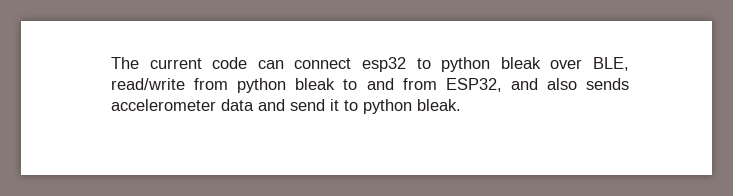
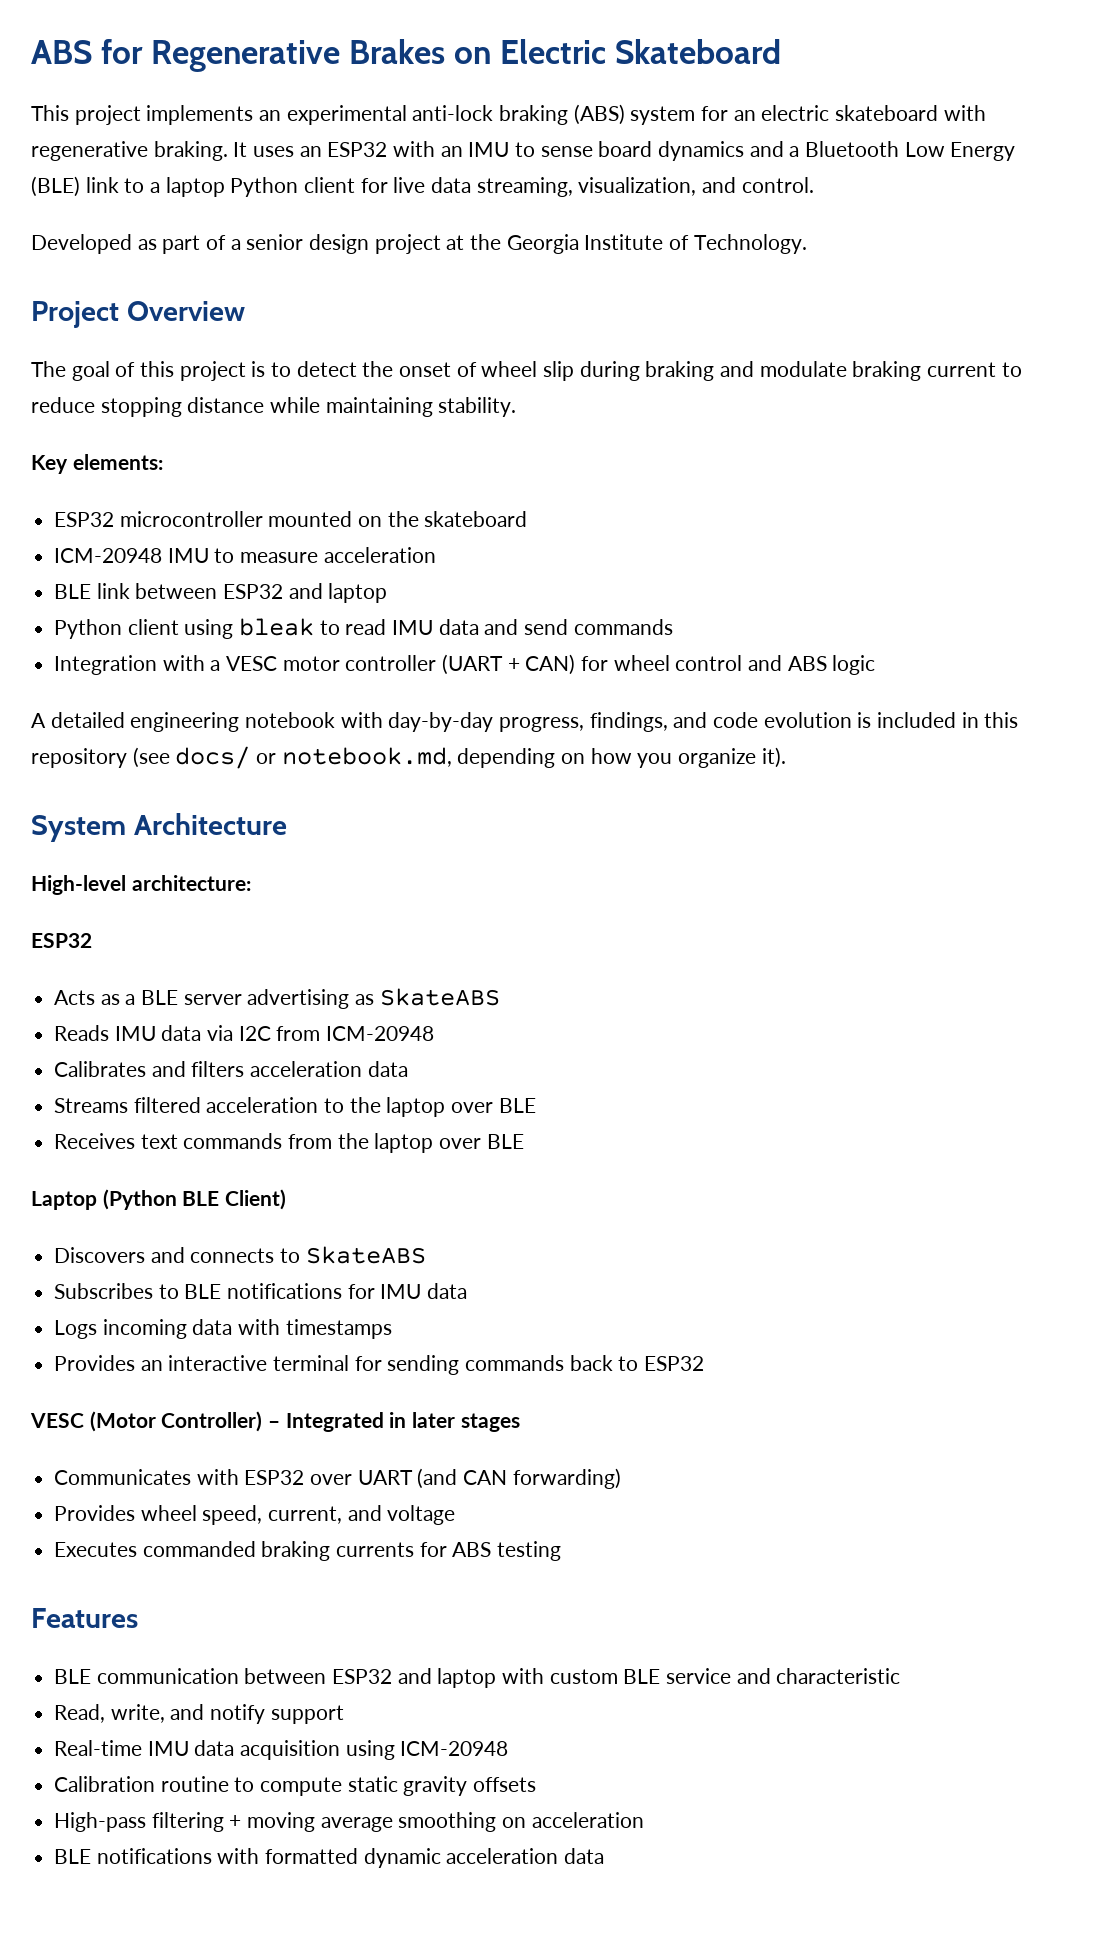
- The current code can connect esp32 to python bleak over BLE, read/write from python bleak to and from ESP32, and also sends accelerometer data and send it to python bleak.
+ ABS for Regenerative Brakes on Electric Skateboard
+ This project implements an experimental anti-lock braking (ABS) system for an electric skateboard with regenerative braking. It uses an ESP32 with an IMU to sense board dynamics and a Bluetooth Low Energy (BLE) link to a laptop Python client for live data streaming, visualization, and control.
+ Developed as part of a senior design project at the Georgia Institute of Technology.
+ Project Overview
+ The goal of this project is to detect the onset of wheel slip during braking and modulate braking current to reduce stopping distance while maintaining stability.
+ Key elements:
+ ESP32 microcontroller mounted on the skateboard
+ ICM-20948 IMU to measure acceleration
+ BLE link between ESP32 and laptop
+ Python client using bleak to read IMU data and send commands
+ Integration with a VESC motor controller (UART + CAN) for wheel control and ABS logic
+ A detailed engineering notebook with day-by-day progress, findings, and code evolution is included in this repository (see docs/ or notebook.md, depending on how you organize it).
+ System Architecture
+ High-level architecture:
+ ESP32
+ Acts as a BLE server advertising as SkateABS
+ Reads IMU data via I2C from ICM-20948
+ Calibrates and filters acceleration data
+ Streams filtered acceleration to the laptop over BLE
+ Receives text commands from the laptop over BLE
+ Laptop (Python BLE Client)
+ Discovers and connects to SkateABS
+ Subscribes to BLE notifications for IMU data
+ Logs incoming data with timestamps
+ Provides an interactive terminal for sending commands back to ESP32
+ VESC (Motor Controller) – Integrated in later stages
+ Communicates with ESP32 over UART (and CAN forwarding)
+ Provides wheel speed, current, and voltage
+ Executes commanded braking currents for ABS testing
+ Features
+ BLE communication between ESP32 and laptop with custom BLE service and characteristic
+ Read, write, and notify support
+ Real-time IMU data acquisition using ICM-20948
+ Calibration routine to compute static gravity offsets
+ High-pass filtering + moving average smoothing on acceleration
+ BLE notifications with formatted dynamic acceleration data

